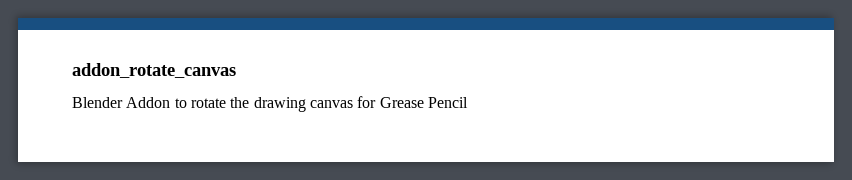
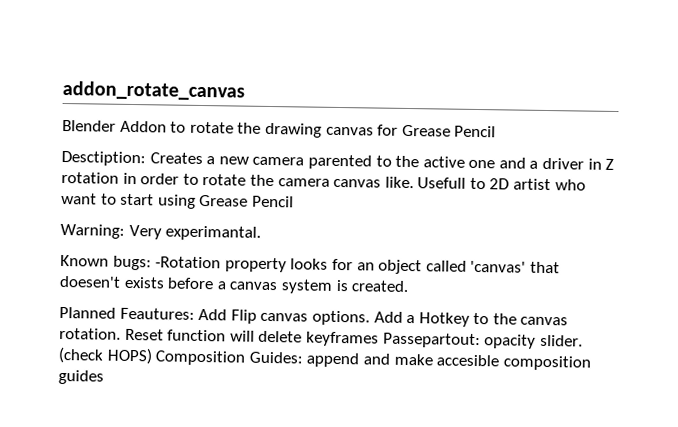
+ Desctiption: Creates a new camera parented to the active one and a driver in Z rotation in order to rotate the camera canvas like. Usefull to 2D artist who want to start using Grease Pencil
+ Warning: Very experimantal.
+ Known bugs: -Rotation property looks for an object called 'canvas' that doesen't exists before a canvas system is created.
+ Planned Feautures: Add Flip canvas options. Add a Hotkey to the canvas rotation. Reset function will delete keyframes Passepartout: opacity slider. (check HOPS) Composition Guides: append and make accesible composition guides

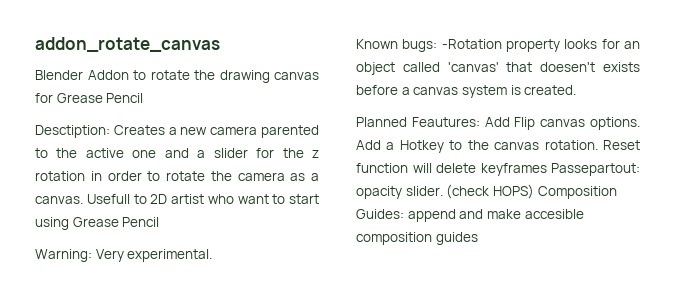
- Desctiption: Creates a new camera parented to the active one and a driver in Z rotation in order to rotate the camera canvas like.
+ Desctiption: Creates a new camera parented to the active one and a slider for the z rotation in order to rotate the camera as a canvas.
- Warning: Very experimantal.
+ Warning: Very experimental.

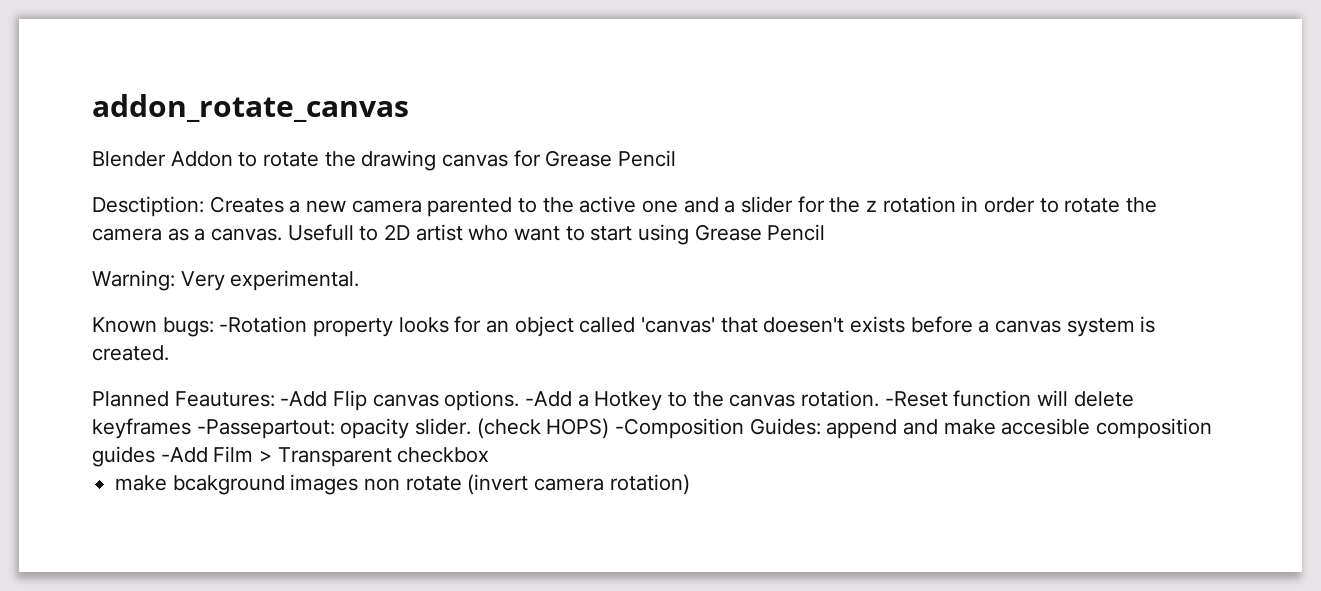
- Planned Feautures: Add Flip canvas options.
+ Planned Feautures: -Add Flip canvas options.
- Add a Hotkey to the canvas rotation.
+ -Add a Hotkey to the canvas rotation.
- Reset function will delete keyframes Passepartout: opacity slider.
+ -Reset function will delete keyframes -Passepartout: opacity slider.
- (check HOPS) Composition Guides: append and make accesible composition guides
+ (check HOPS) -Composition Guides: append and make accesible composition guides -Add Film > Transparent checkbox
+ make bcakground images non rotate (invert camera rotation)

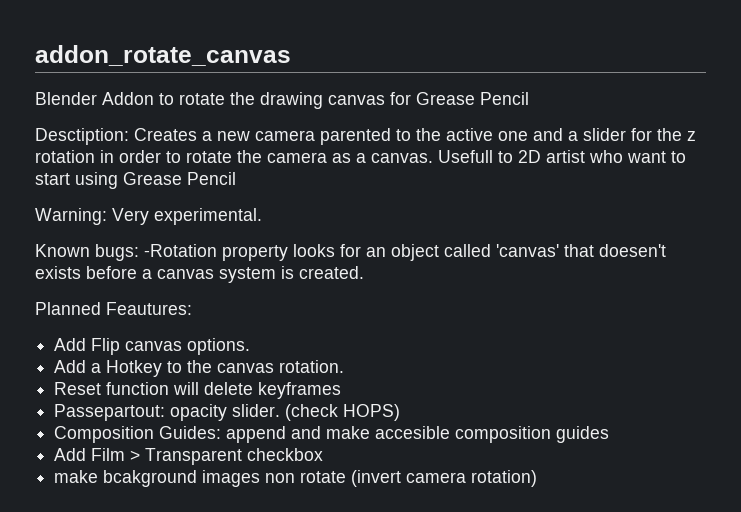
- Planned Feautures: -Add Flip canvas options. -Add a Hotkey to the canvas rotation. -Reset function will delete keyframes -Passepartout: opacity slider.
+ Planned Feautures:
+ Add Flip canvas options.
+ Add a Hotkey to the canvas rotation.
+ Reset function will delete keyframes
+ Passepartout: opacity slider.
- (check HOPS) -Composition Guides: append and make accesible composition guides -Add Film > Transparent checkbox
+ (check HOPS)
+ Composition Guides: append and make accesible composition guides
+ Add Film > Transparent checkbox

